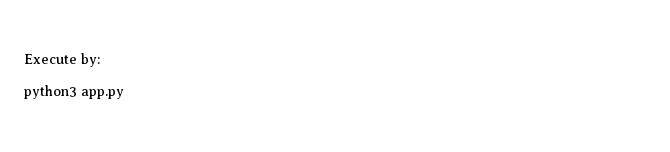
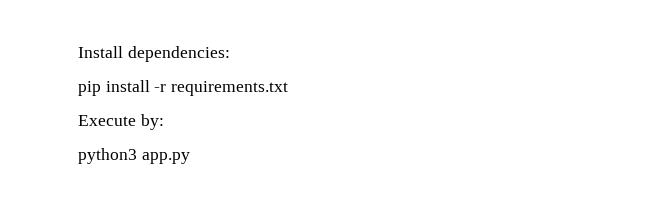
+ Install dependencies:
+ pip install -r requirements.txt

